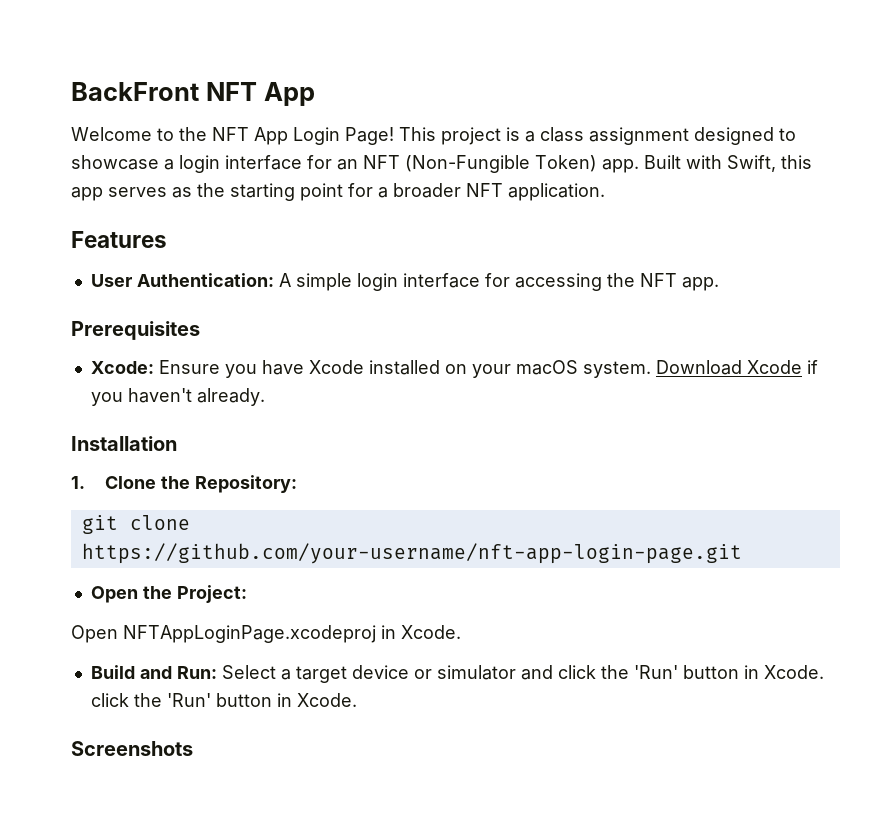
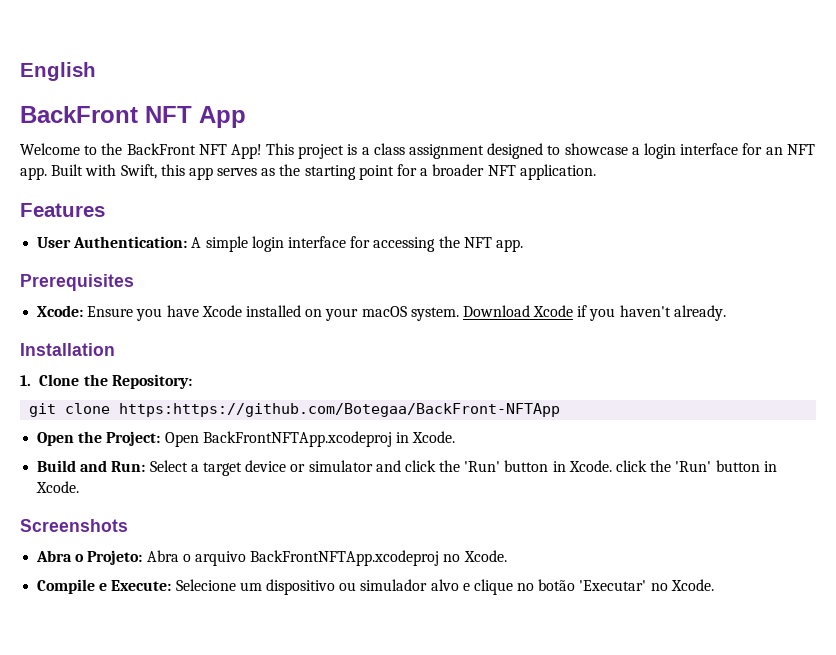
+ English
- Welcome to the NFT App Login Page!
+ Welcome to the BackFront NFT App!
- This project is a class assignment designed to showcase a login interface for an NFT (Non-Fungible Token) app.
+ This project is a class assignment designed to showcase a login interface for an NFT app.
- git clone https://github.com/your-username/nft-app-login-page.git
+ git clone https:https://github.com/Botegaa/BackFront-NFTApp
- Open the Project:
- Open NFTAppLoginPage.xcodeproj in Xcode.
+ Open the Project: Open BackFrontNFTApp.xcodeproj in Xcode.
+ Abra o Projeto: Abra o arquivo BackFrontNFTApp.xcodeproj no Xcode.
+ Compile e Execute: Selecione um dispositivo ou simulador alvo e clique no botão 'Executar' no Xcode.

